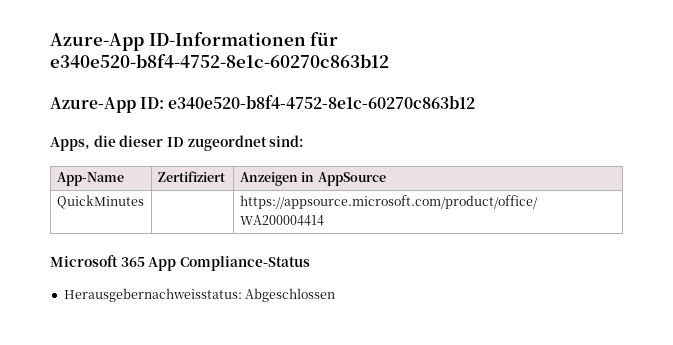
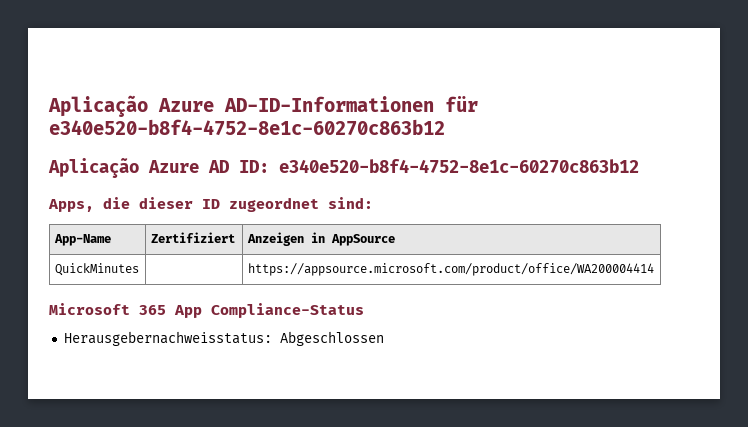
- Azure-App ID-Informationen für e340e520-b8f4-4752-8e1c-60270c863b12
+ Aplicação Azure AD-ID-Informationen für e340e520-b8f4-4752-8e1c-60270c863b12
- Azure-App ID: e340e520-b8f4-4752-8e1c-60270c863b12
+ Aplicação Azure AD ID: e340e520-b8f4-4752-8e1c-60270c863b12

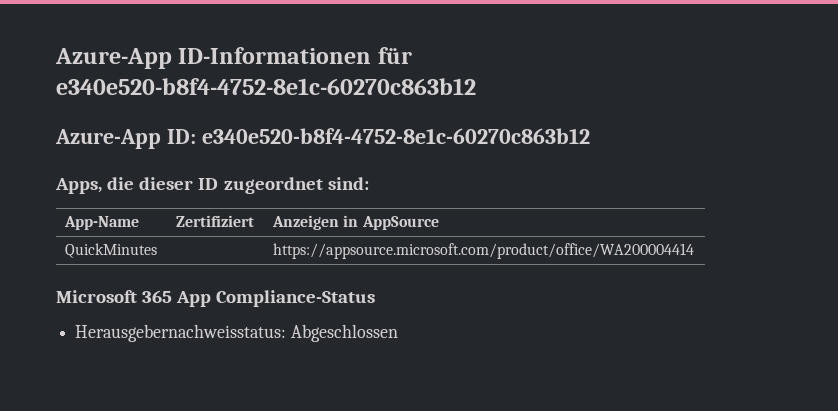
- Aplicação Azure AD-ID-Informationen für e340e520-b8f4-4752-8e1c-60270c863b12
+ Azure-App ID-Informationen für e340e520-b8f4-4752-8e1c-60270c863b12
- Aplicação Azure AD ID: e340e520-b8f4-4752-8e1c-60270c863b12
+ Azure-App ID: e340e520-b8f4-4752-8e1c-60270c863b12

